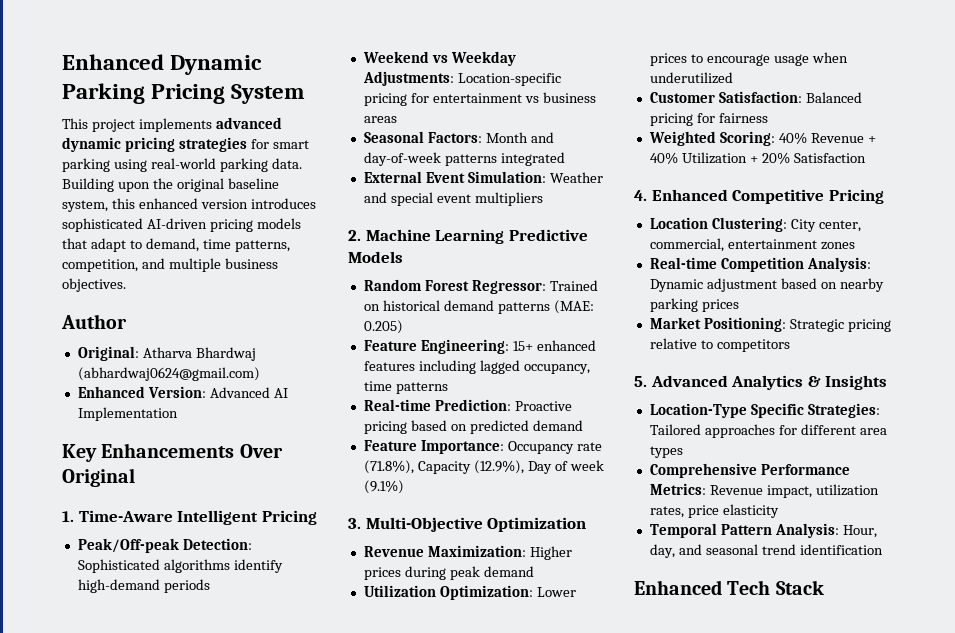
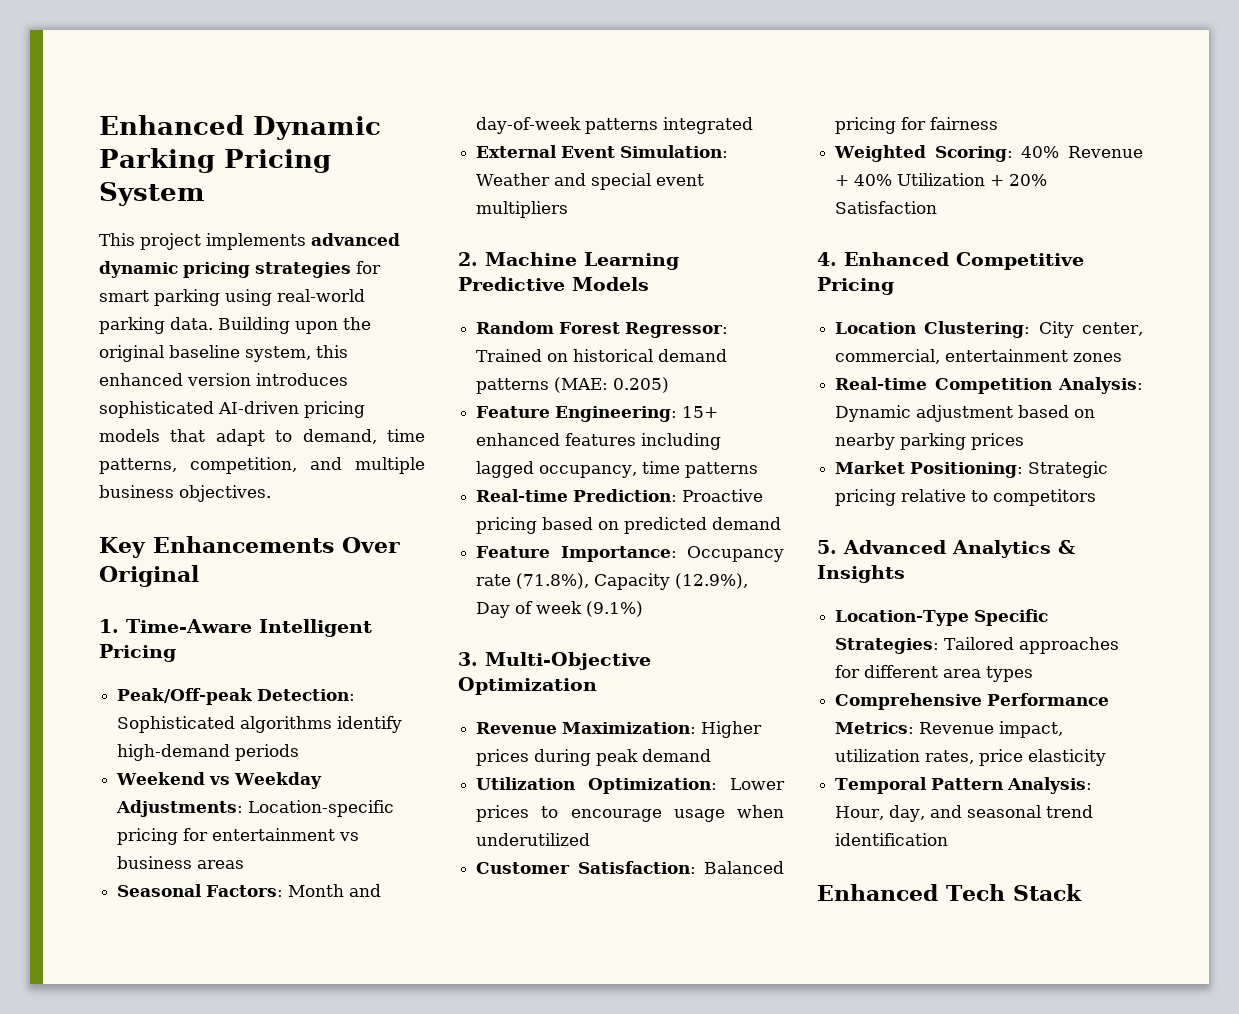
- Author
- Original: Atharva Bhardwaj (abhardwaj0624@gmail.com)
- Enhanced Version: Advanced AI Implementation

